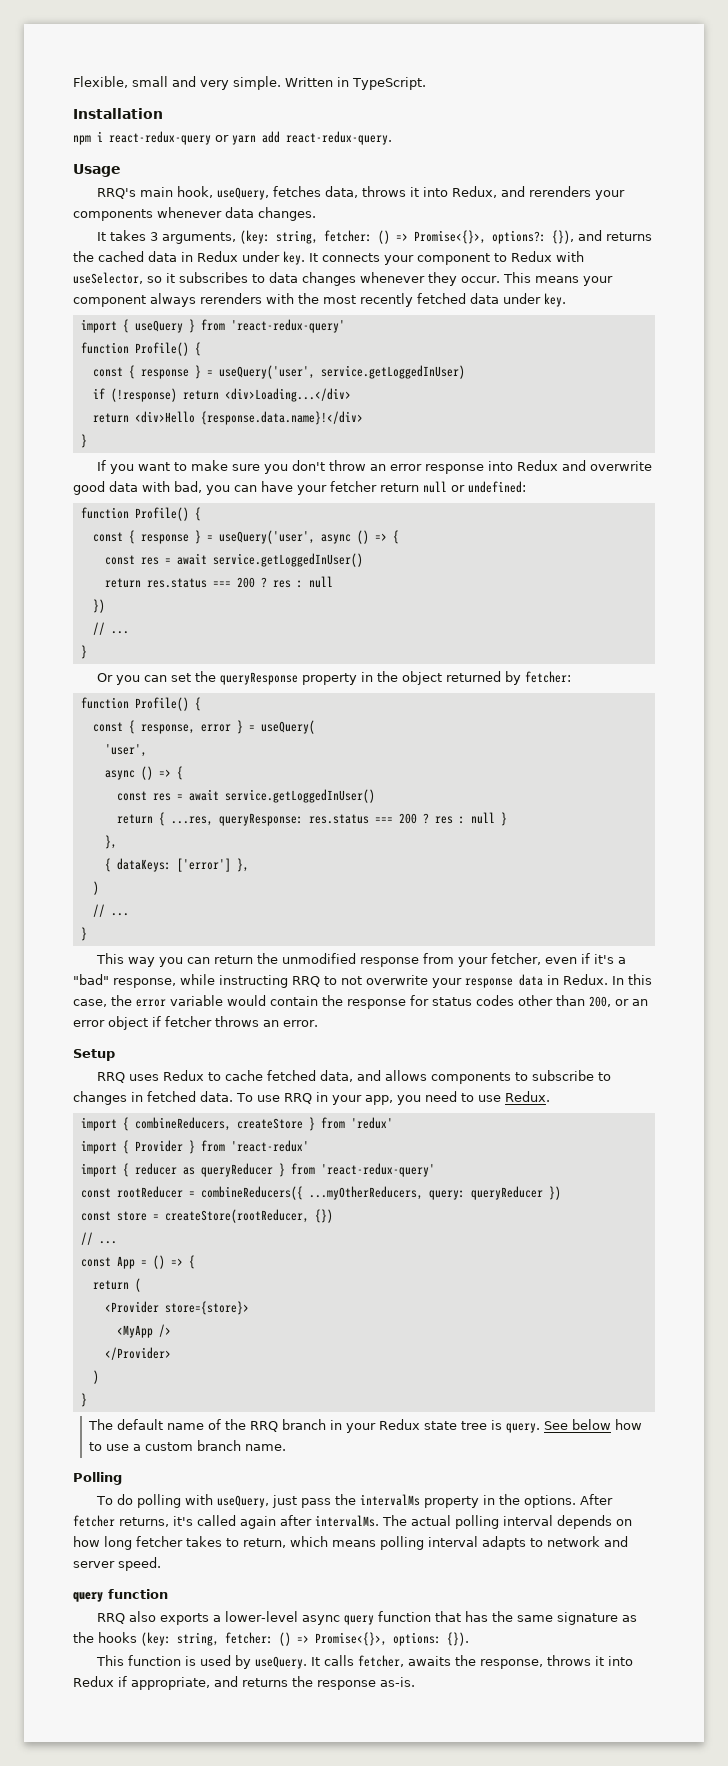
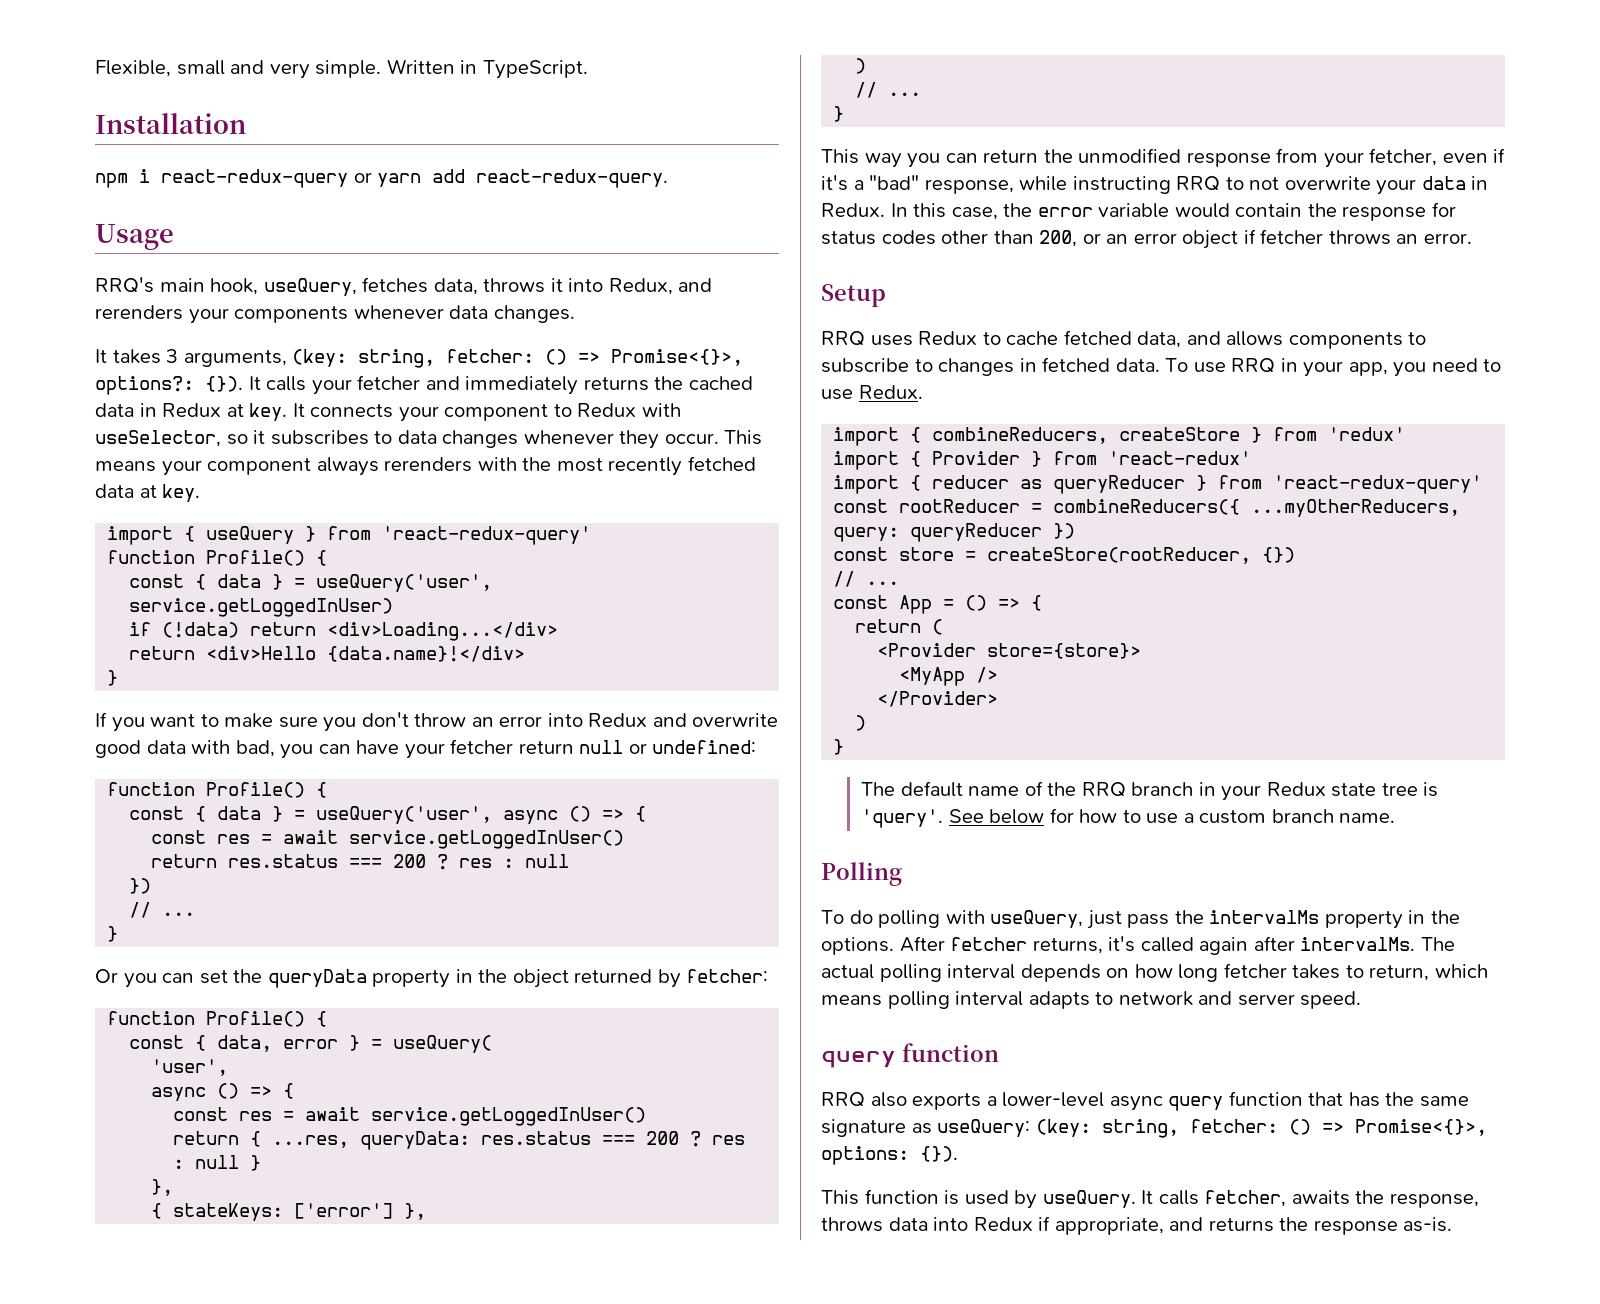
- It takes 3 arguments, (key: string, fetcher: () => Promise<{}>, options?: {}), and returns the cached data in Redux under key.
+ It takes 3 arguments, (key: string, fetcher: () => Promise<{}>, options?: {}). It calls your fetcher and immediately returns the cached data in Redux at key.
- This means your component always rerenders with the most recently fetched data under key.
+ This means your component always rerenders with the most recently fetched data at key.
- const { response } = useQuery('user', service.getLoggedInUser)
+ const { data } = useQuery('user', service.getLoggedInUser)
- if (!response) return <div>Loading...</div>
+ if (!data) return <div>Loading...</div>
- return <div>Hello {response.data.name}!</div>
+ return <div>Hello {data.name}!</div>
- If you want to make sure you don't throw an error response into Redux and overwrite good data with bad, you can have your fetcher return null or undefined:
+ If you want to make sure you don't throw an error into Redux and overwrite good data with bad, you can have your fetcher return null or undefined:
- const { response } = useQuery('user', async () => {
+ const { data } = useQuery('user', async () => {
- Or you can set the queryResponse property in the object returned by fetcher:
+ Or you can set the queryData property in the object returned by fetcher:
- const { response, error } = useQuery(
+ const { data, error } = useQuery(
- return { ...res, queryResponse: res.status === 200 ? res : null }
+ return { ...res, queryData: res.status === 200 ? res : null }
- { dataKeys: ['error'] },
+ { stateKeys: ['error'] },
- This way you can return the unmodified response from your fetcher, even if it's a "bad" response, while instructing RRQ to not overwrite your response data in Redux.
+ This way you can return the unmodified response from your fetcher, even if it's a "bad" response, while instructing RRQ to not overwrite your data in Redux.
- The default name of the RRQ branch in your Redux state tree is query.
+ The default name of the RRQ branch in your Redux state tree is 'query'.
- See below how to use a custom branch name.
+ See below for how to use a custom branch name.
- RRQ also exports a lower-level async query function that has the same signature as the hooks (key: string, fetcher: () => Promise<{}>, options: {}).
+ RRQ also exports a lower-level async query function that has the same signature as useQuery: (key: string, fetcher: () => Promise<{}>, options: {}).
- It calls fetcher, awaits the response, throws it into Redux if appropriate, and returns the response as-is.
+ It calls fetcher, awaits the response, throws data into Redux if appropriate, and returns the response as-is.

